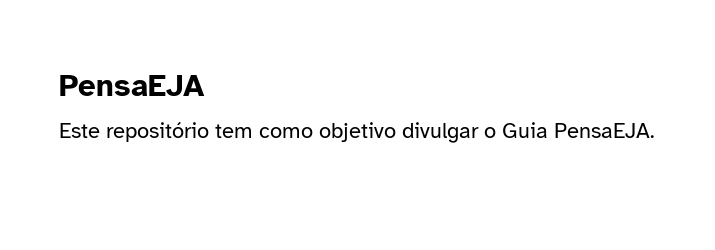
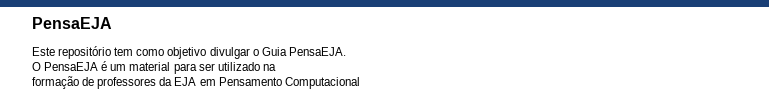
+ O PensaEJA é um material para ser utilizado na
+ formação de professores da EJA em Pensamento Computacional

